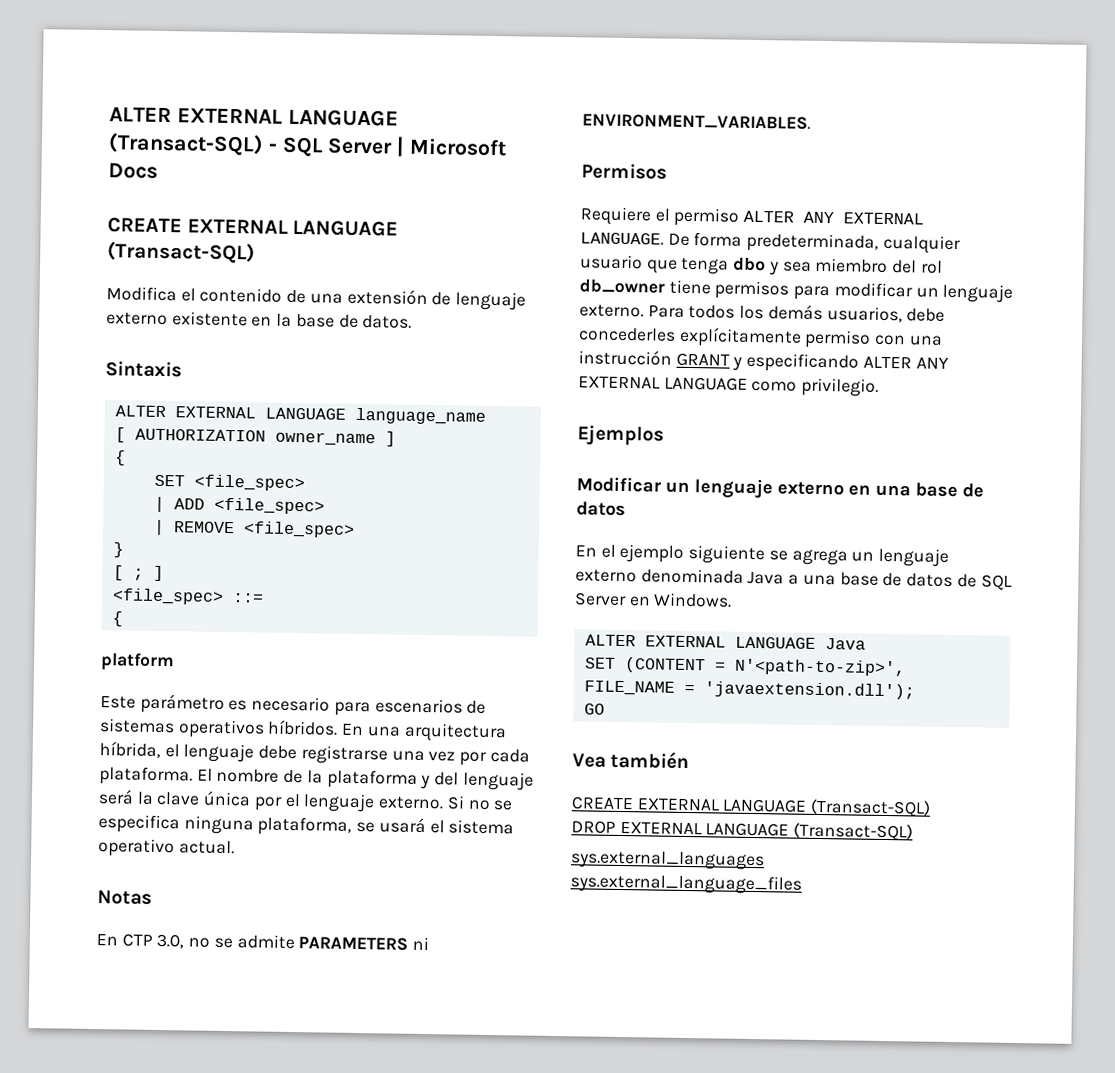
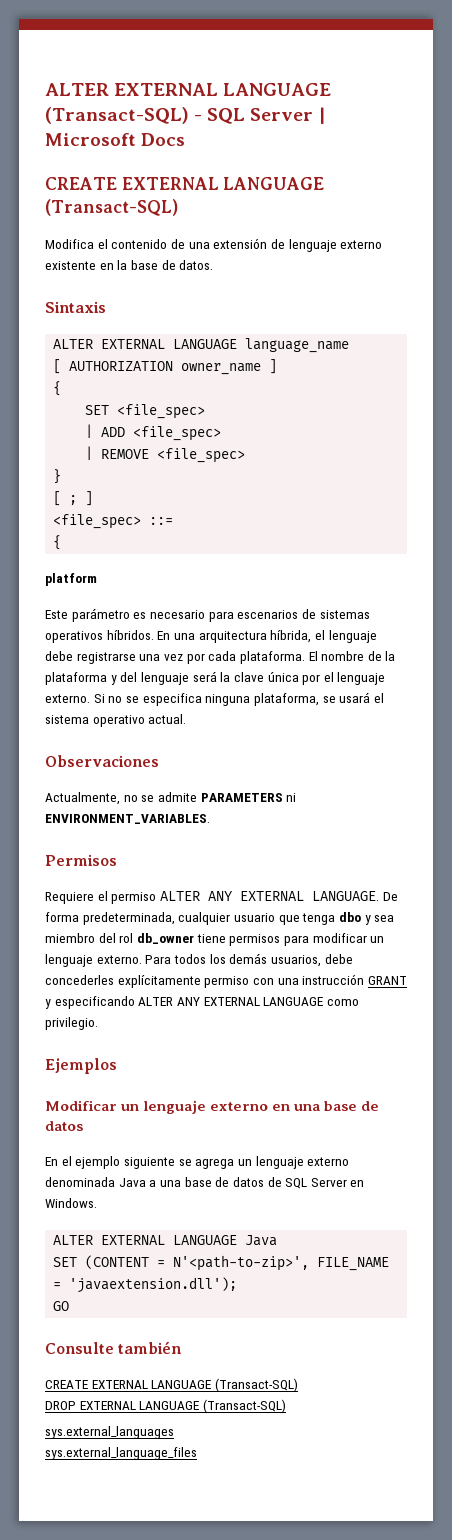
- Notas
- En CTP 3.0, no se admite PARAMETERS ni ENVIRONMENT_VARIABLES.
+ Observaciones
+ Actualmente, no se admite PARAMETERS ni ENVIRONMENT_VARIABLES.
- Vea también
+ Consulte también

